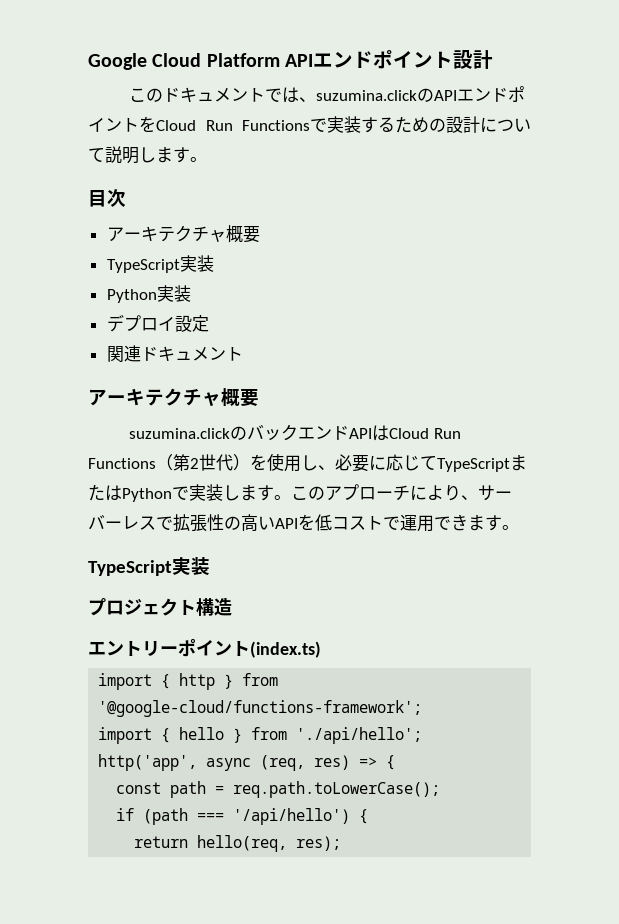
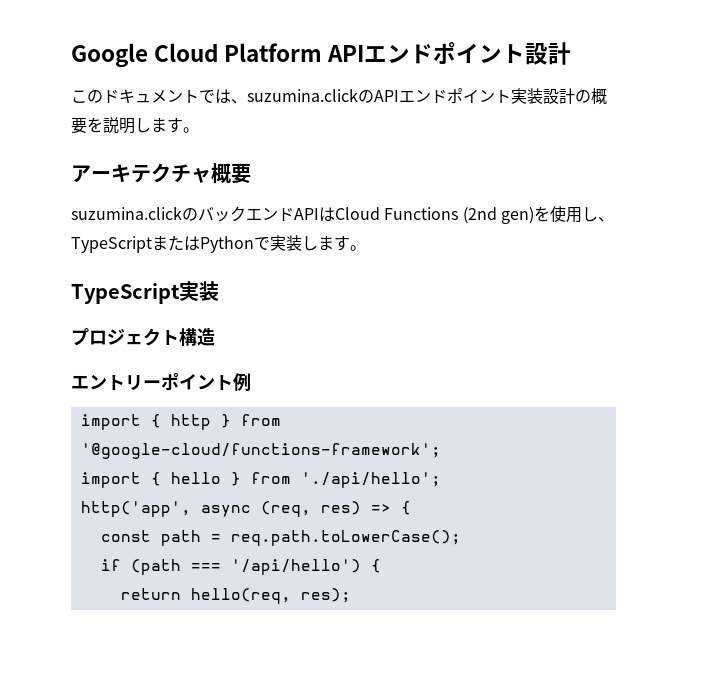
- このドキュメントでは、suzumina.clickのAPIエンドポイントをCloud Run Functionsで実装するための設計について説明します。
- 目次
- アーキテクチャ概要
- TypeScript実装
- Python実装
- デプロイ設定
- 関連ドキュメント
+ このドキュメントでは、suzumina.clickのAPIエンドポイント実装設計の概要を説明します。
- suzumina.clickのバックエンドAPIはCloud Run Functions（第2世代）を使用し、必要に応じてTypeScriptまたはPythonで実装します。このアプローチにより、サーバーレスで拡張性の高いAPIを低コストで運用できます。
+ suzumina.clickのバックエンドAPIはCloud Functions (2nd gen)を使用し、TypeScriptまたはPythonで実装します。
- エントリーポイント(index.ts)
+ エントリーポイント例

